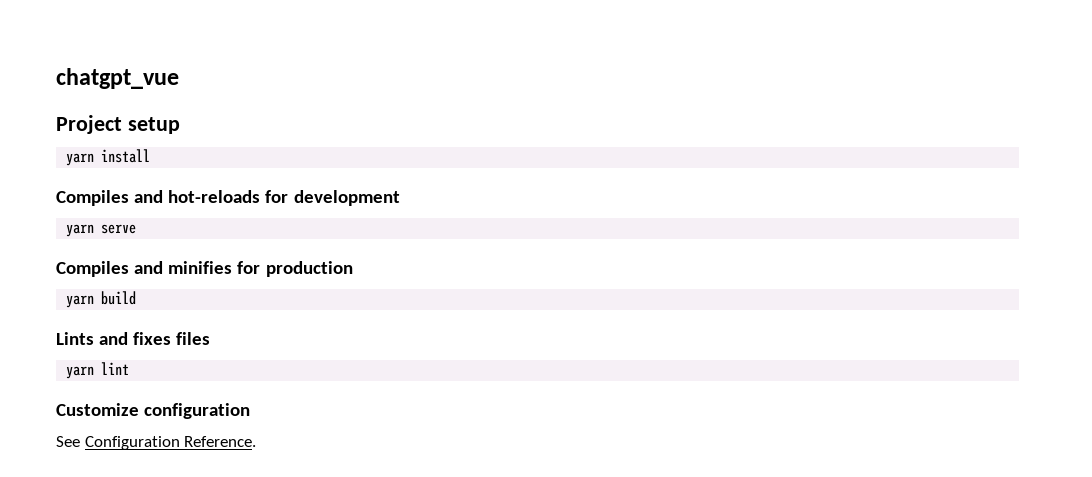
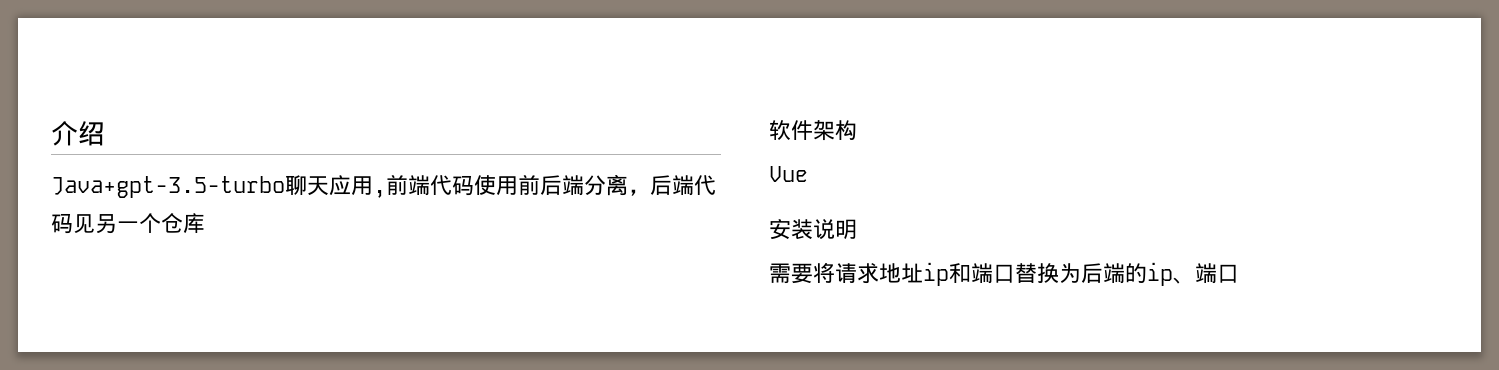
- chatgpt_vue
- Project setup
- yarn install
- Compiles and hot-reloads for development
- yarn serve
- Compiles and minifies for production
- yarn build
- Lints and fixes files
- yarn lint
- Customize configuration
- See Configuration Reference.
+ 介绍
+ Java+gpt-3.5-turbo聊天应用,前端代码使用前后端分离，后端代码见另一个仓库
+ 软件架构
+ Vue
+ 安装说明
+ 需要将请求地址ip和端口替换为后端的ip、端口

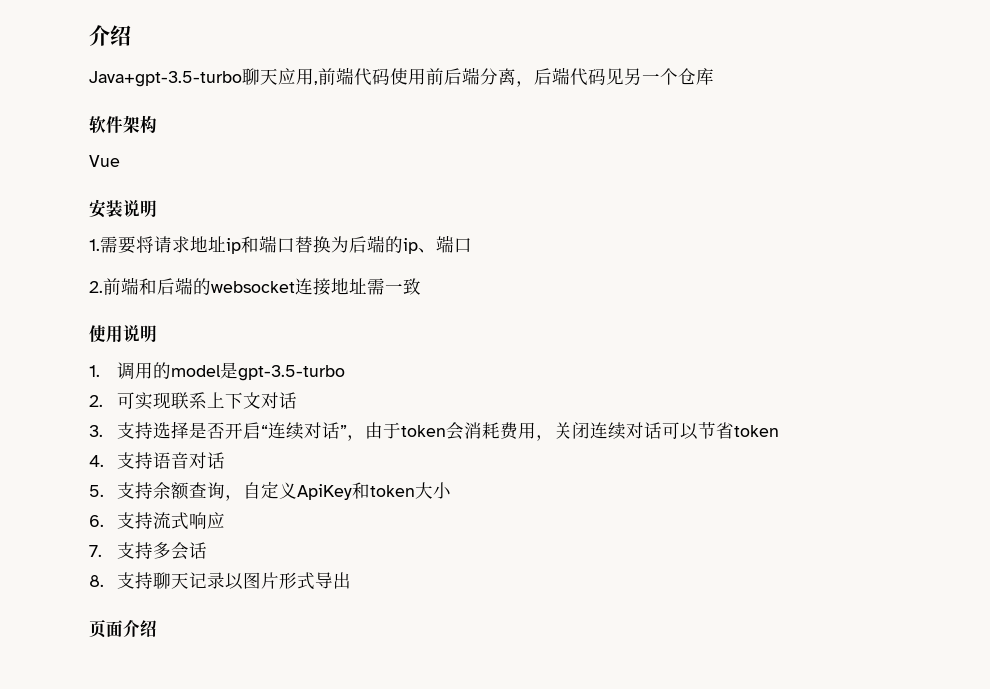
- 需要将请求地址ip和端口替换为后端的ip、端口
+ 1.需要将请求地址ip和端口替换为后端的ip、端口
+ 2.前端和后端的websocket连接地址需一致
+ 使用说明
+ 1.调用的model是gpt-3.5-turbo
+ 2.可实现联系上下文对话
+ 3.支持选择是否开启“连续对话”，由于token会消耗费用，关闭连续对话可以节省token
+ 4.支持语音对话
+ 5.支持余额查询，自定义ApiKey和token大小
+ 6.支持流式响应
+ 7.支持多会话
+ 8.支持聊天记录以图片形式导出
+ 页面介绍

